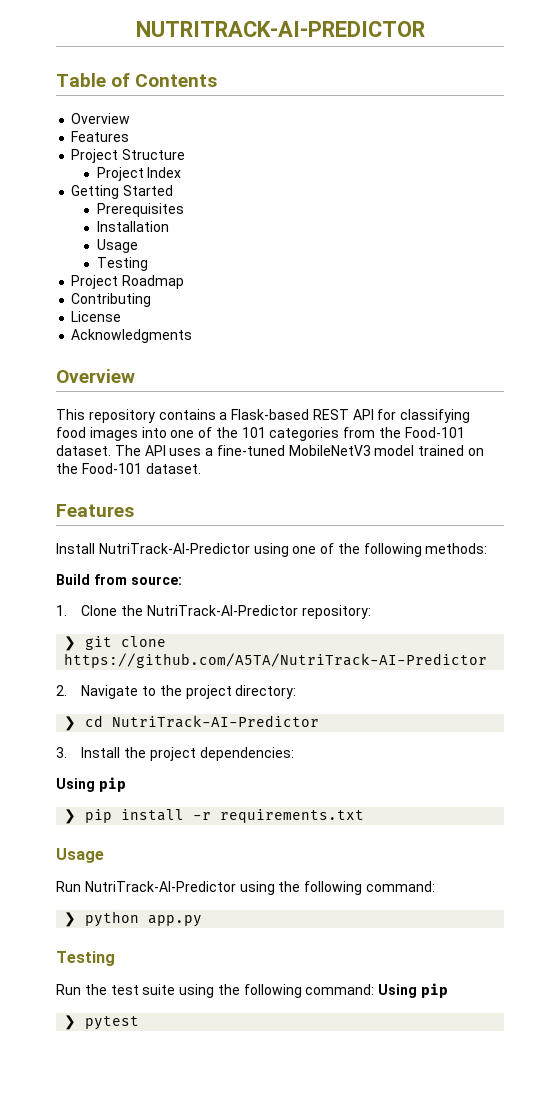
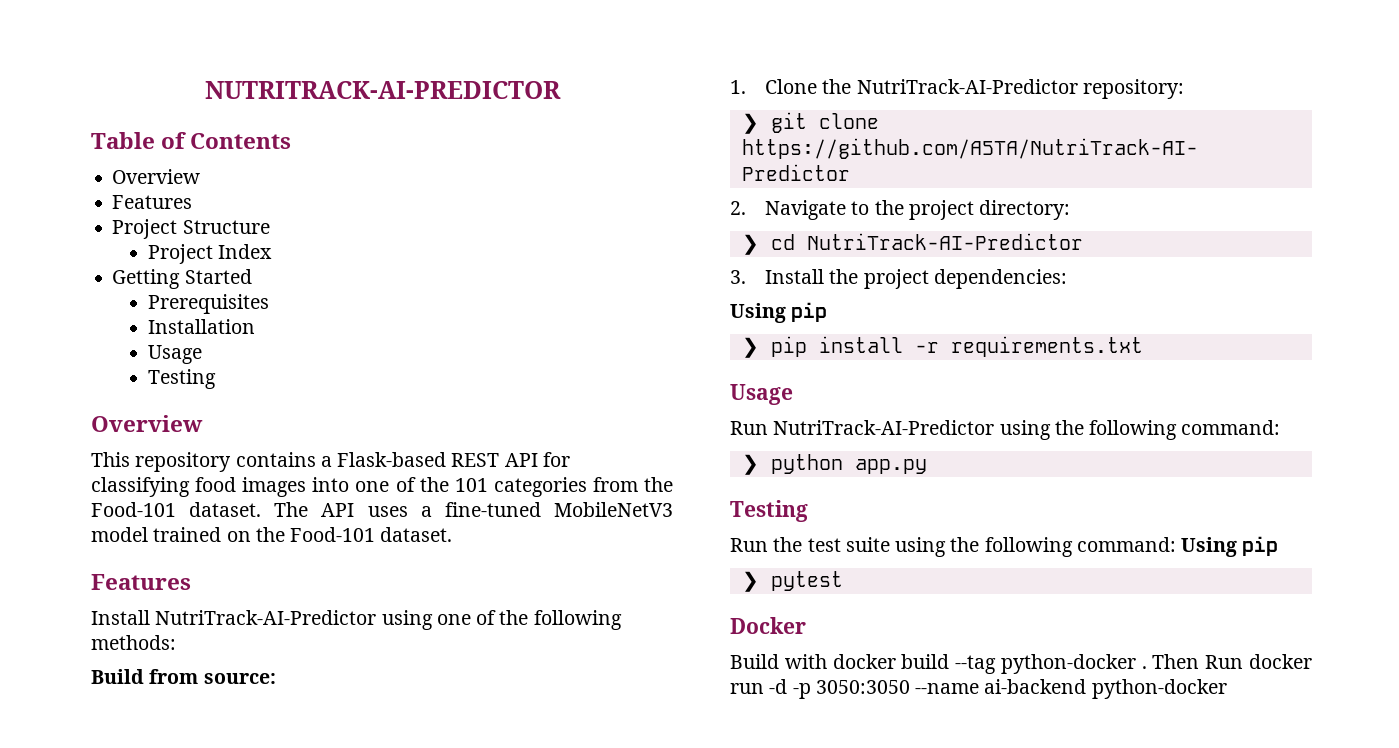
- Project Roadmap
- Contributing
- License
- Acknowledgments
+ Docker
+ Build with docker build --tag python-docker . Then Run docker run -d -p 3050:3050 --name ai-backend python-docker

